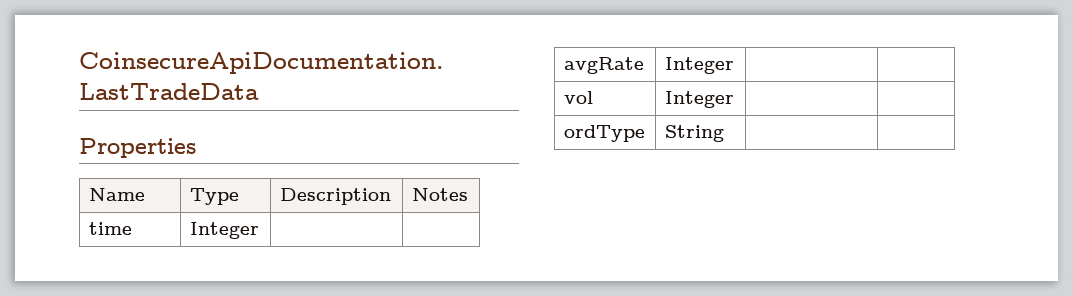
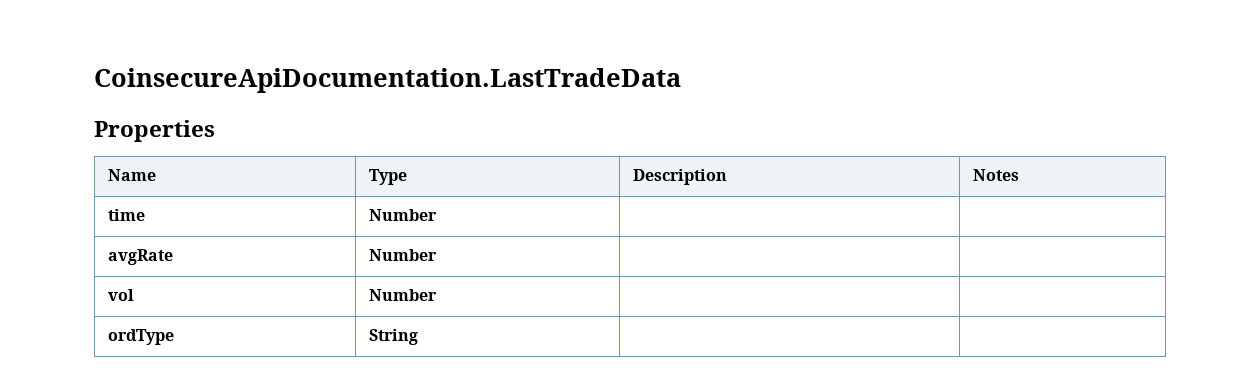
- time | Integer | |
+ time | Number | |
- avgRate | Integer | |
+ avgRate | Number | |
- vol | Integer | |
+ vol | Number | |

